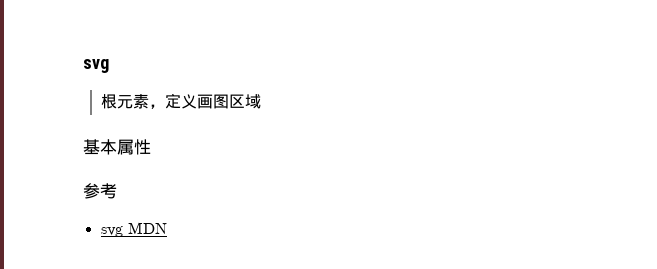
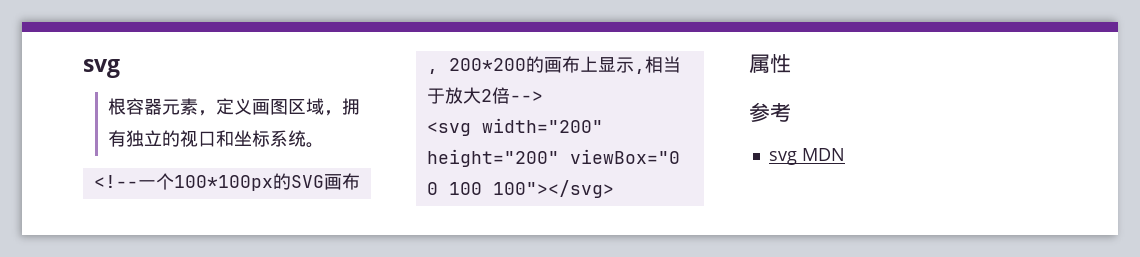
- 根元素，定义画图区域
- 基本属性
+ 根容器元素，定义画图区域，拥有独立的视口和坐标系统。
+ <!--一个100*100px的SVG画布, 200*200的画布上显示,相当于放大2倍-->
+ <svg width="200" height="200" viewBox="0 0 100 100"></svg>
+ 属性

